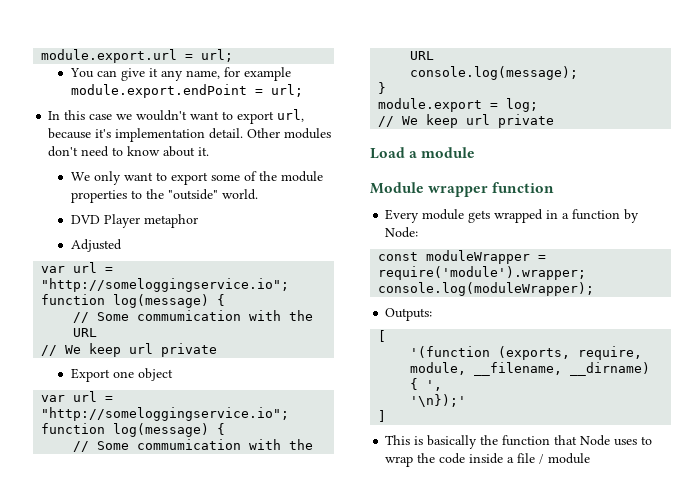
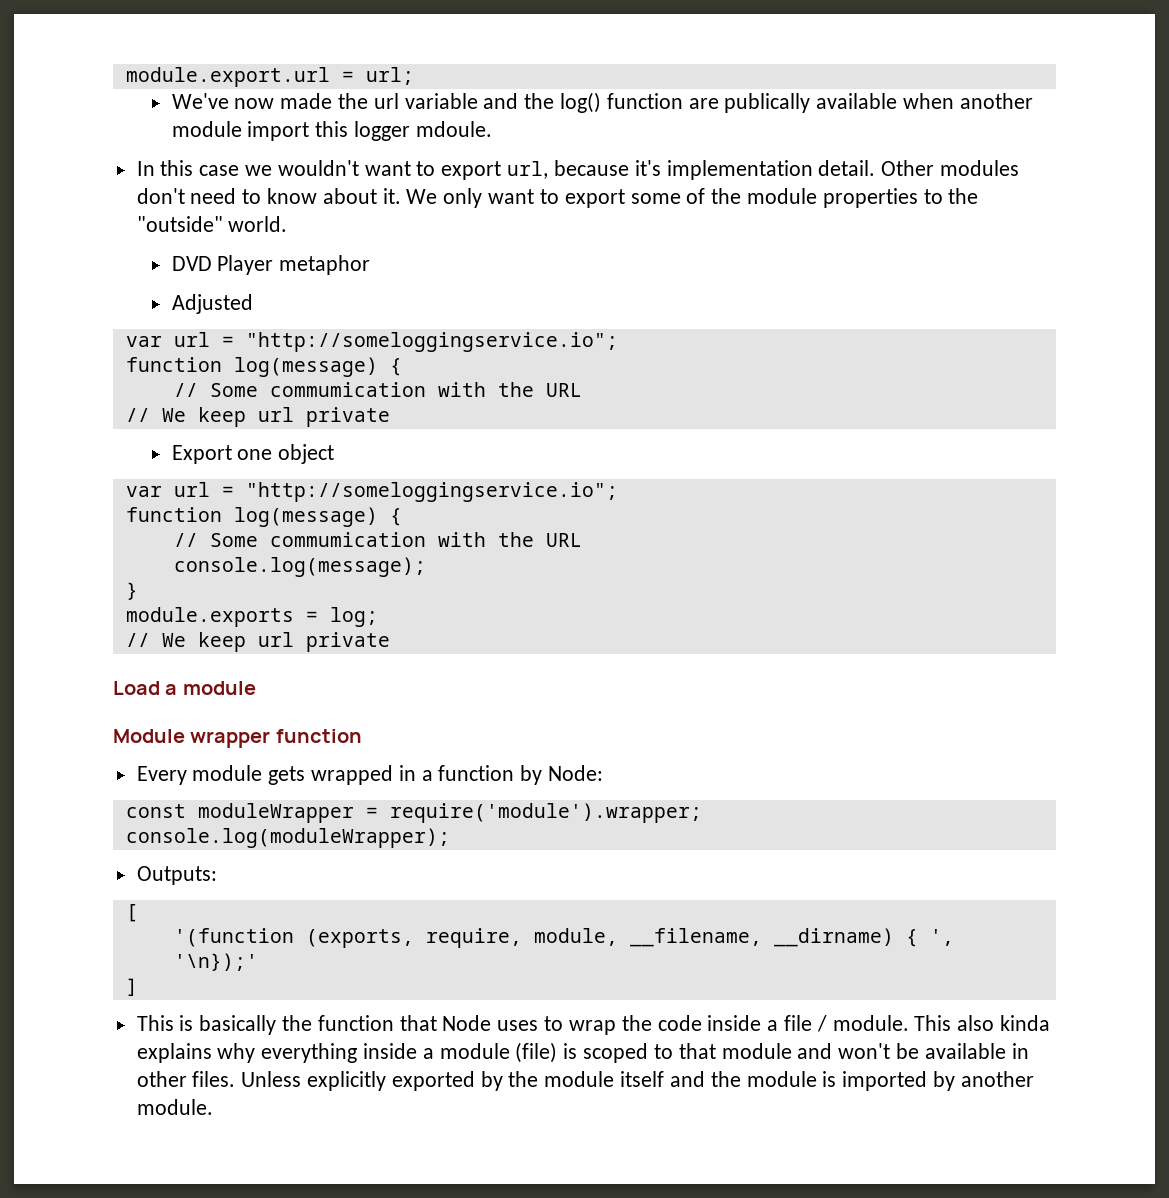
- You can give it any name, for example module.export.endPoint = url;
+ We've now made the url variable and the log() function are publically available when another module import this logger mdoule.
- Other modules don't need to know about it.
- We only want to export some of the module properties to the "outside" world.
+ Other modules don't need to know about it. We only want to export some of the module properties to the "outside" world.
- module.export = log;
+ module.exports = log;
- This is basically the function that Node uses to wrap the code inside a file / module
+ This is basically the function that Node uses to wrap the code inside a file / module. This also kinda explains why everything inside a module (file) is scoped to that module and won't be available in other files. Unless explicitly exported by the module itself and the module is imported by another module.

